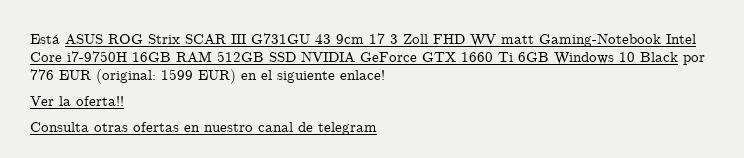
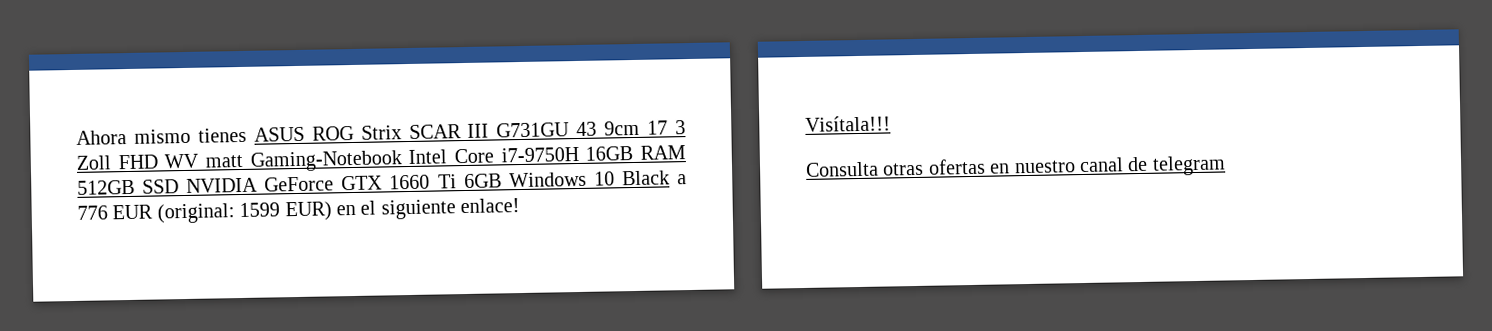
- Está ASUS ROG Strix SCAR III G731GU 43 9cm 17 3 Zoll FHD WV matt Gaming-Notebook Intel Core i7-9750H 16GB RAM 512GB SSD NVIDIA GeForce GTX 1660 Ti 6GB Windows 10 Black por 776 EUR (original: 1599 EUR) en el siguiente enlace!
+ Ahora mismo tienes ASUS ROG Strix SCAR III G731GU 43 9cm 17 3 Zoll FHD WV matt Gaming-Notebook Intel Core i7-9750H 16GB RAM 512GB SSD NVIDIA GeForce GTX 1660 Ti 6GB Windows 10 Black a 776 EUR (original: 1599 EUR) en el siguiente enlace!
- Ver la oferta!!
+ Visítala!!!

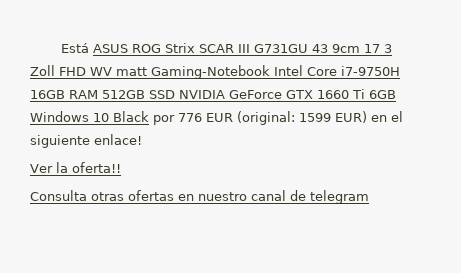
- Ahora mismo tienes ASUS ROG Strix SCAR III G731GU 43 9cm 17 3 Zoll FHD WV matt Gaming-Notebook Intel Core i7-9750H 16GB RAM 512GB SSD NVIDIA GeForce GTX 1660 Ti 6GB Windows 10 Black a 776 EUR (original: 1599 EUR) en el siguiente enlace!
+ Está ASUS ROG Strix SCAR III G731GU 43 9cm 17 3 Zoll FHD WV matt Gaming-Notebook Intel Core i7-9750H 16GB RAM 512GB SSD NVIDIA GeForce GTX 1660 Ti 6GB Windows 10 Black por 776 EUR (original: 1599 EUR) en el siguiente enlace!
- Visítala!!!
+ Ver la oferta!!

